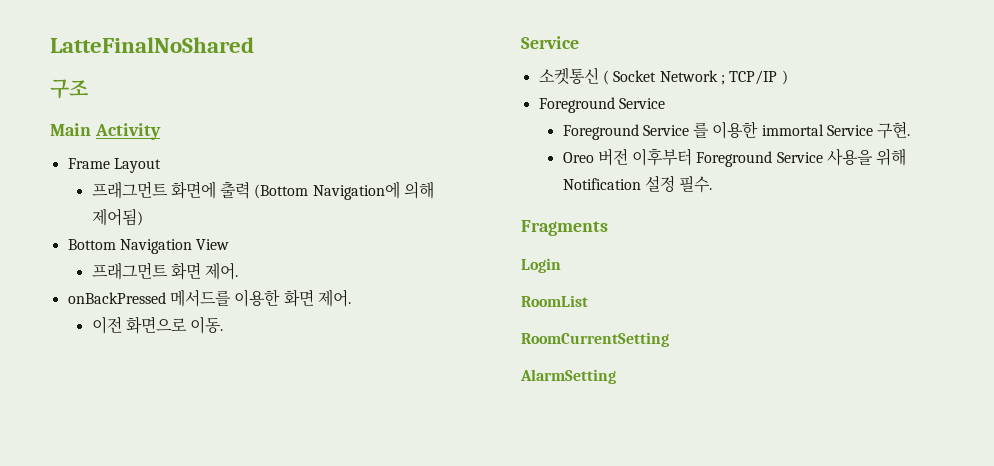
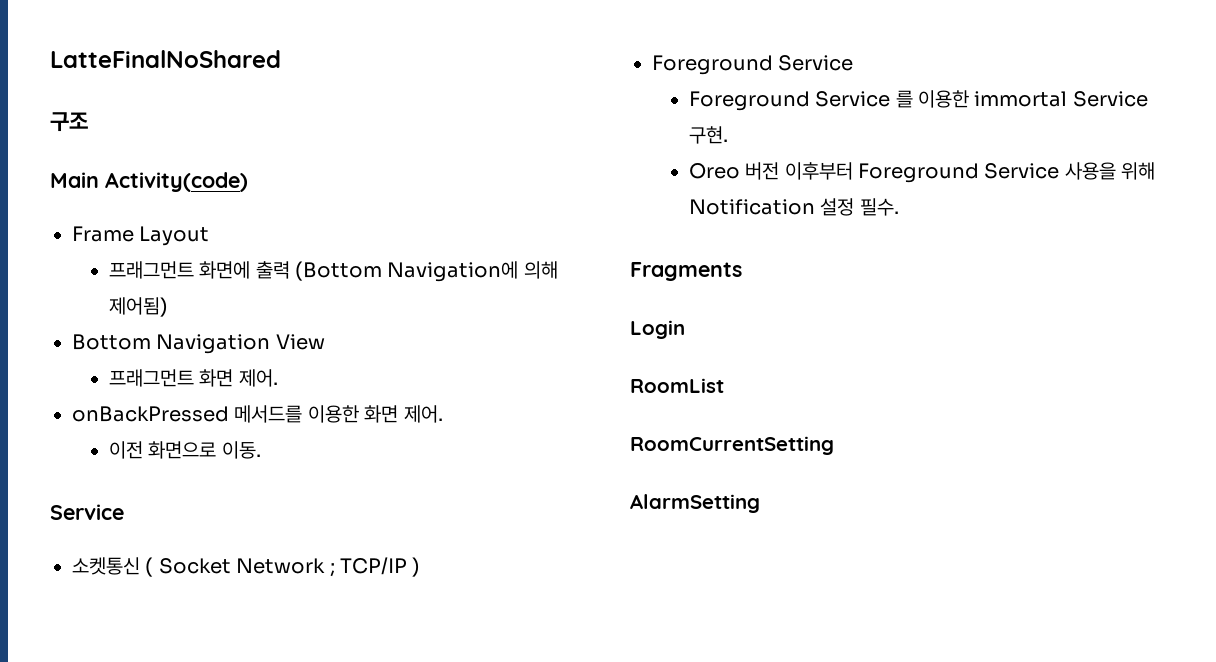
- Main Activity
+ Main Activity(code)

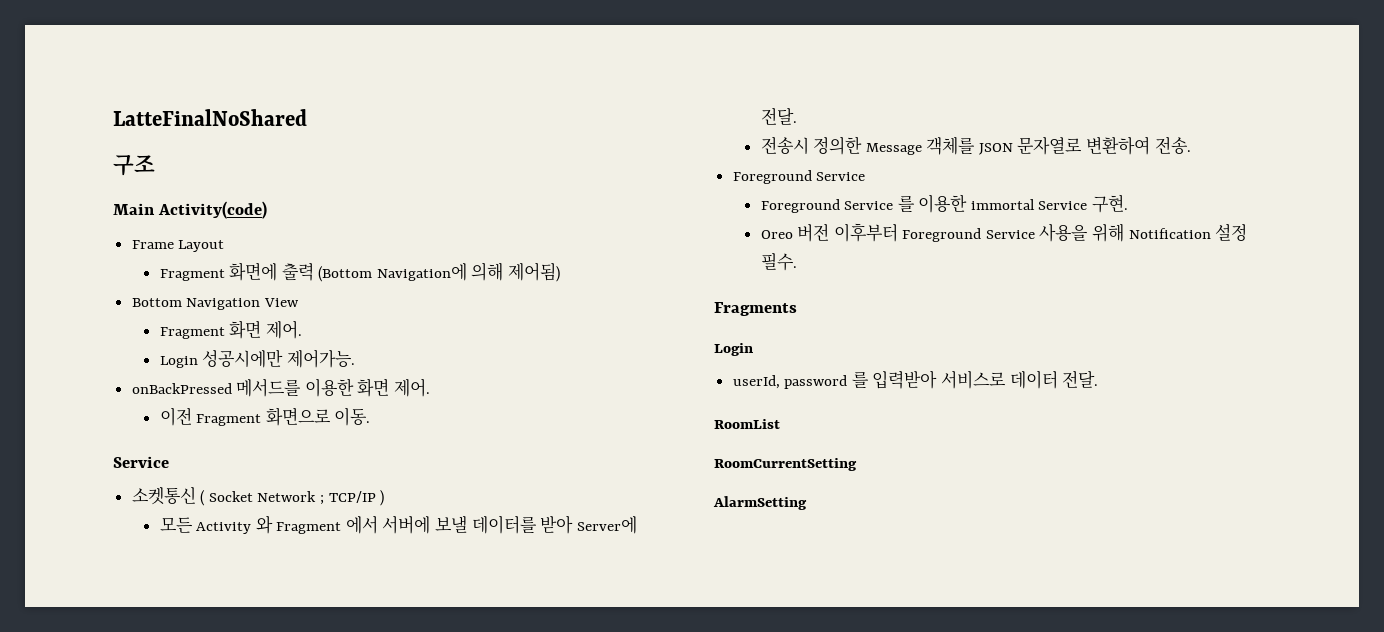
- 프래그먼트 화면에 출력 (Bottom Navigation에 의해 제어됨)
+ Fragment 화면에 출력 (Bottom Navigation에 의해 제어됨)
- 프래그먼트 화면 제어.
+ Fragment 화면 제어.
+ Login 성공시에만 제어가능.
- 이전 화면으로 이동.
+ 이전 Fragment 화면으로 이동.
+ 모든 Activity 와 Fragment 에서 서버에 보낼 데이터를 받아 Server에 전달.
+ 전송시 정의한 Message 객체를 JSON 문자열로 변환하여 전송.
+ userId, password 를 입력받아 서비스로 데이터 전달.

